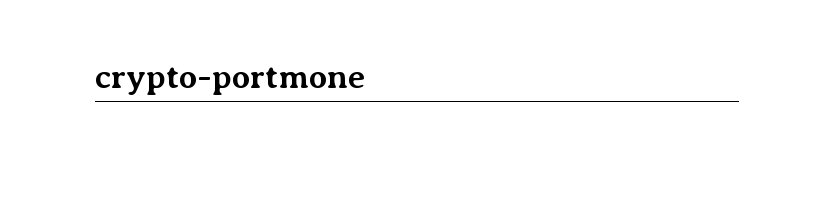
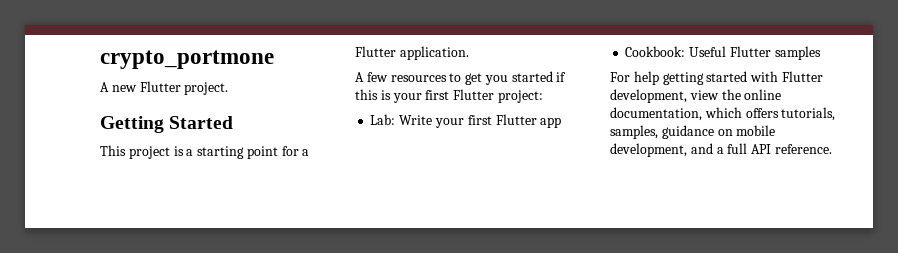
- crypto-portmone
+ crypto_portmone
+ A new Flutter project.
+ Getting Started
+ This project is a starting point for a Flutter application.
+ A few resources to get you started if this is your first Flutter project:
+ Lab: Write your first Flutter app
+ Cookbook: Useful Flutter samples
+ For help getting started with Flutter development, view the online documentation, which offers tutorials, samples, guidance on mobile development, and a full API reference.

